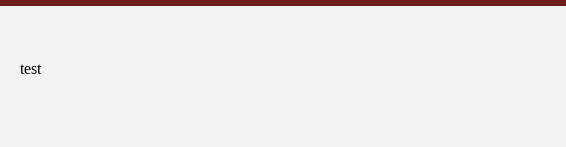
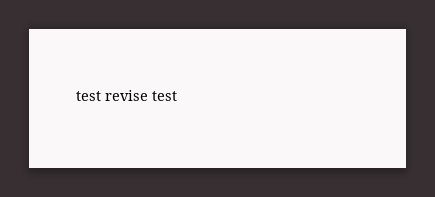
- test
+ test revise test

